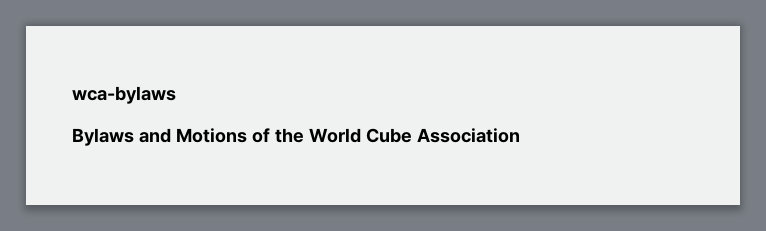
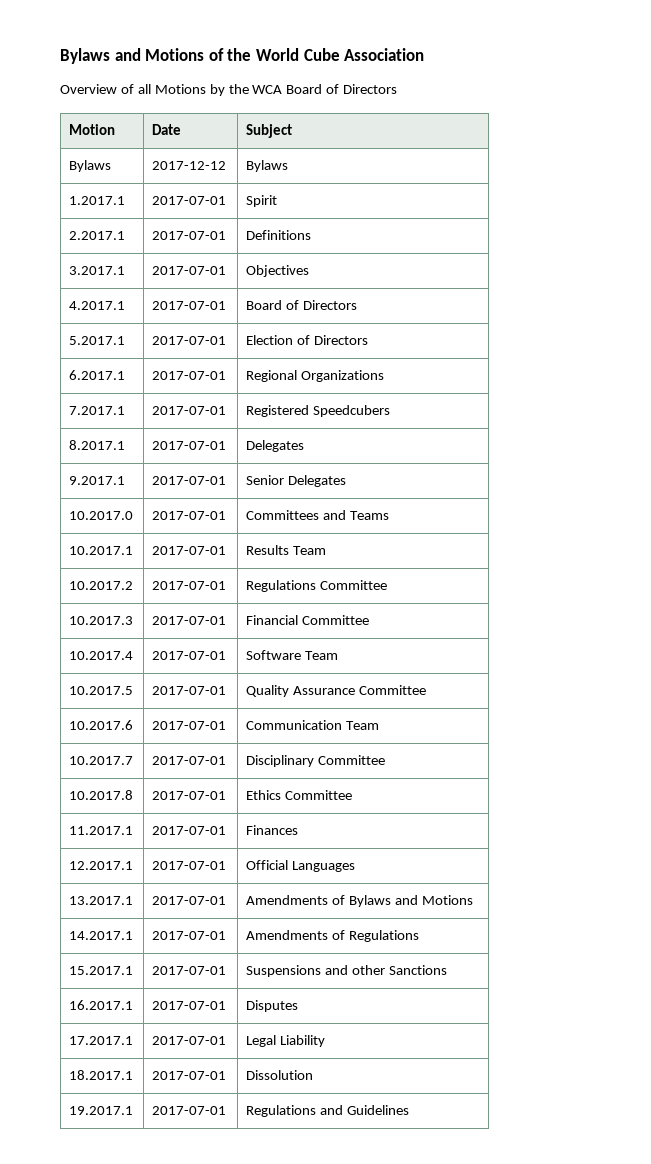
- wca-bylaws
+ Overview of all Motions by the WCA Board of Directors
+ Motion | Date | Subject
+ Bylaws | 2017-12-12 | Bylaws
+ 1.2017.1 | 2017-07-01 | Spirit
+ 2.2017.1 | 2017-07-01 | Definitions
+ 3.2017.1 | 2017-07-01 | Objectives
+ 4.2017.1 | 2017-07-01 | Board of Directors
+ 5.2017.1 | 2017-07-01 | Election of Directors
+ 6.2017.1 | 2017-07-01 | Regional Organizations
+ 7.2017.1 | 2017-07-01 | Registered Speedcubers
+ 8.2017.1 | 2017-07-01 | Delegates
+ 9.2017.1 | 2017-07-01 | Senior Delegates
+ 10.2017.0 | 2017-07-01 | Committees and Teams
+ 10.2017.1 | 2017-07-01 | Results Team
+ 10.2017.2 | 2017-07-01 | Regulations Committee
+ 10.2017.3 | 2017-07-01 | Financial Committee
+ 10.2017.4 | 2017-07-01 | Software Team
+ 10.2017.5 | 2017-07-01 | Quality Assurance Committee
+ 10.2017.6 | 2017-07-01 | Communication Team
+ 10.2017.7 | 2017-07-01 | Disciplinary Committee
+ 10.2017.8 | 2017-07-01 | Ethics Committee
+ 11.2017.1 | 2017-07-01 | Finances
+ 12.2017.1 | 2017-07-01 | Official Languages
+ 13.2017.1 | 2017-07-01 | Amendments of Bylaws and Motions
+ 14.2017.1 | 2017-07-01 | Amendments of Regulations
+ 15.2017.1 | 2017-07-01 | Suspensions and other Sanctions
+ 16.2017.1 | 2017-07-01 | Disputes
+ 17.2017.1 | 2017-07-01 | Legal Liability
+ 18.2017.1 | 2017-07-01 | Dissolution
+ 19.2017.1 | 2017-07-01 | Regulations and Guidelines

